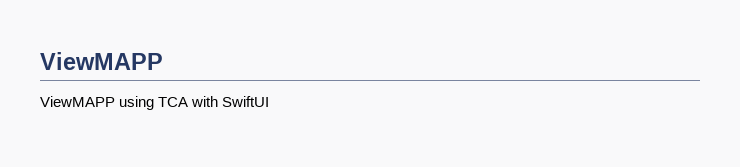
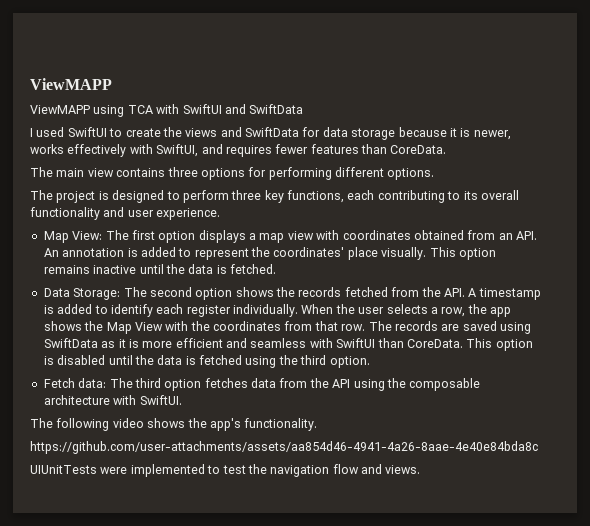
- ViewMAPP using TCA with SwiftUI
+ ViewMAPP using TCA with SwiftUI and SwiftData
+ I used SwiftUI to create the views and SwiftData for data storage because it is newer, works effectively with SwiftUI, and requires fewer features than CoreData.
+ The main view contains three options for performing different options.
+ The project is designed to perform three key functions, each contributing to its overall functionality and user experience.
+ Map View: The first option displays a map view with coordinates obtained from an API. An annotation is added to represent the coordinates' place visually. This option remains inactive until the data is fetched.
+ Data Storage: The second option shows the records fetched from the API. A timestamp is added to identify each register individually. When the user selects a row, the app shows the Map View with the coordinates from that row. The records are saved using SwiftData as it is more efficient and seamless with SwiftUI than CoreData. This option is disabled until the data is fetched using the third option.
+ Fetch data: The third option fetches data from the API using the composable architecture with SwiftUI.
+ The following video shows the app's functionality.
+ https://github.com/user-attachments/assets/aa854d46-4941-4a26-8aae-4e40e84bda8c
+ UIUnitTests were implemented to test the navigation flow and views.

